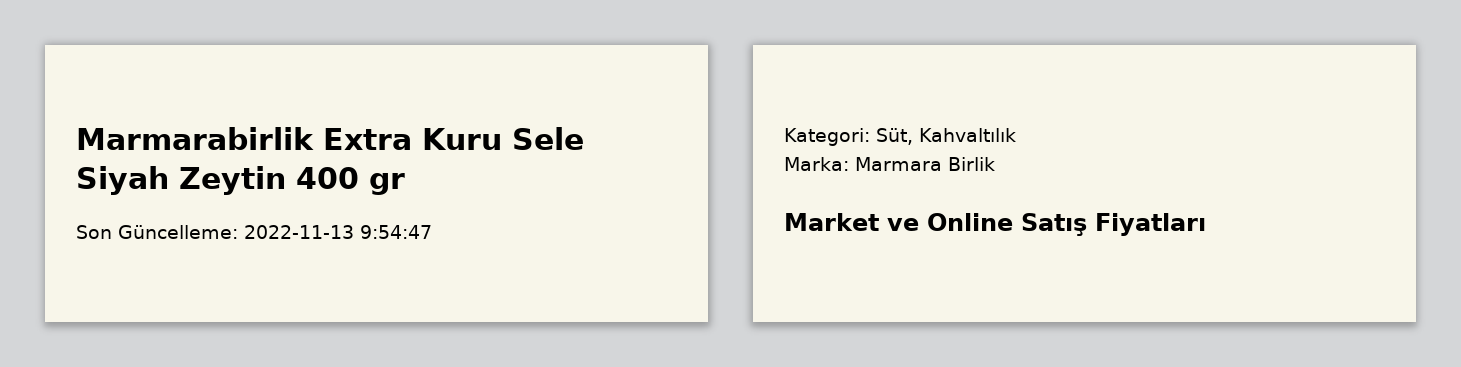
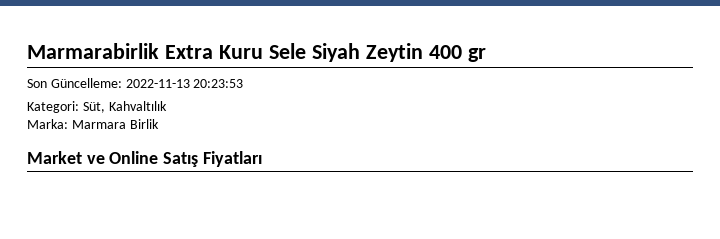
- Son Güncelleme: 2022-11-13 9:54:47
+ Son Güncelleme: 2022-11-13 20:23:53

